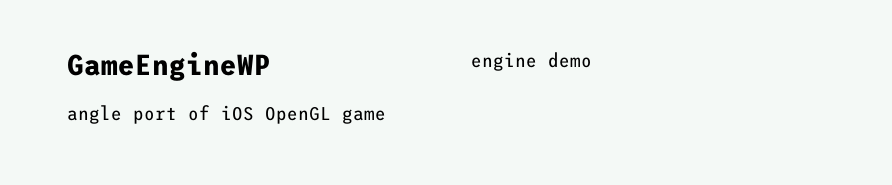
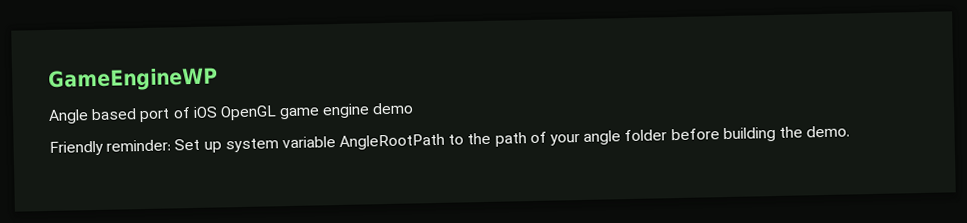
- angle port of iOS OpenGL game engine demo
+ Angle based port of iOS OpenGL game engine demo
+ Friendly reminder: Set up system variable AngleRootPath to the path of your angle folder before building the demo.

